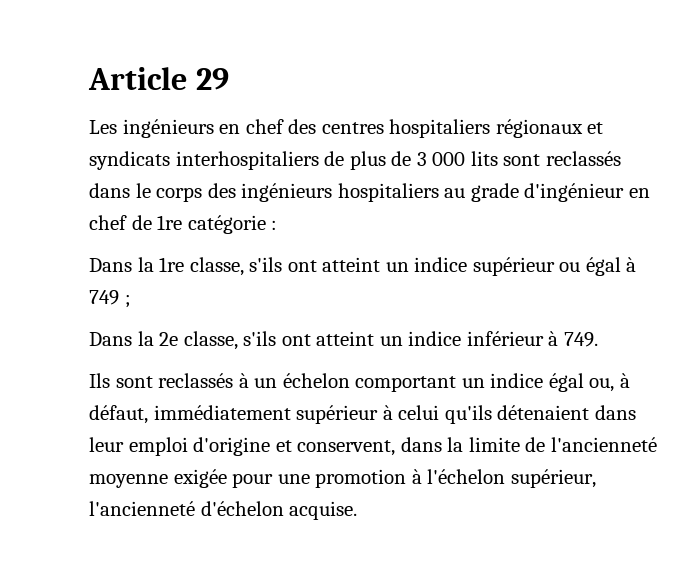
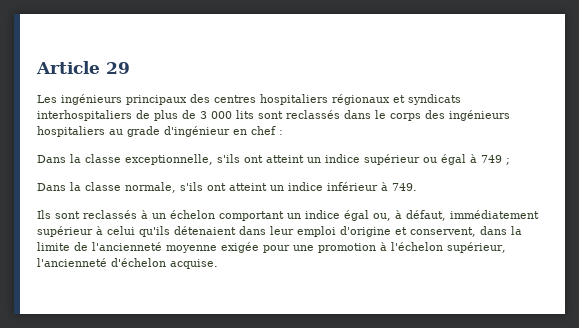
- Les ingénieurs en chef des centres hospitaliers régionaux et syndicats interhospitaliers de plus de 3 000 lits sont reclassés dans le corps des ingénieurs hospitaliers au grade d'ingénieur en chef de 1re catégorie :
+ Les ingénieurs principaux des centres hospitaliers régionaux et syndicats interhospitaliers de plus de 3 000 lits sont reclassés dans le corps des ingénieurs hospitaliers au grade d'ingénieur en chef :
- Dans la 1re classe, s'ils ont atteint un indice supérieur ou égal à 749 ;
+ Dans la classe exceptionnelle, s'ils ont atteint un indice supérieur ou égal à 749 ;
- Dans la 2e classe, s'ils ont atteint un indice inférieur à 749.
+ Dans la classe normale, s'ils ont atteint un indice inférieur à 749.

